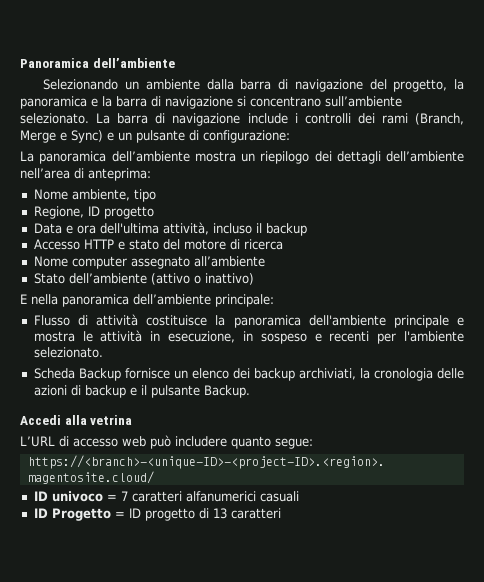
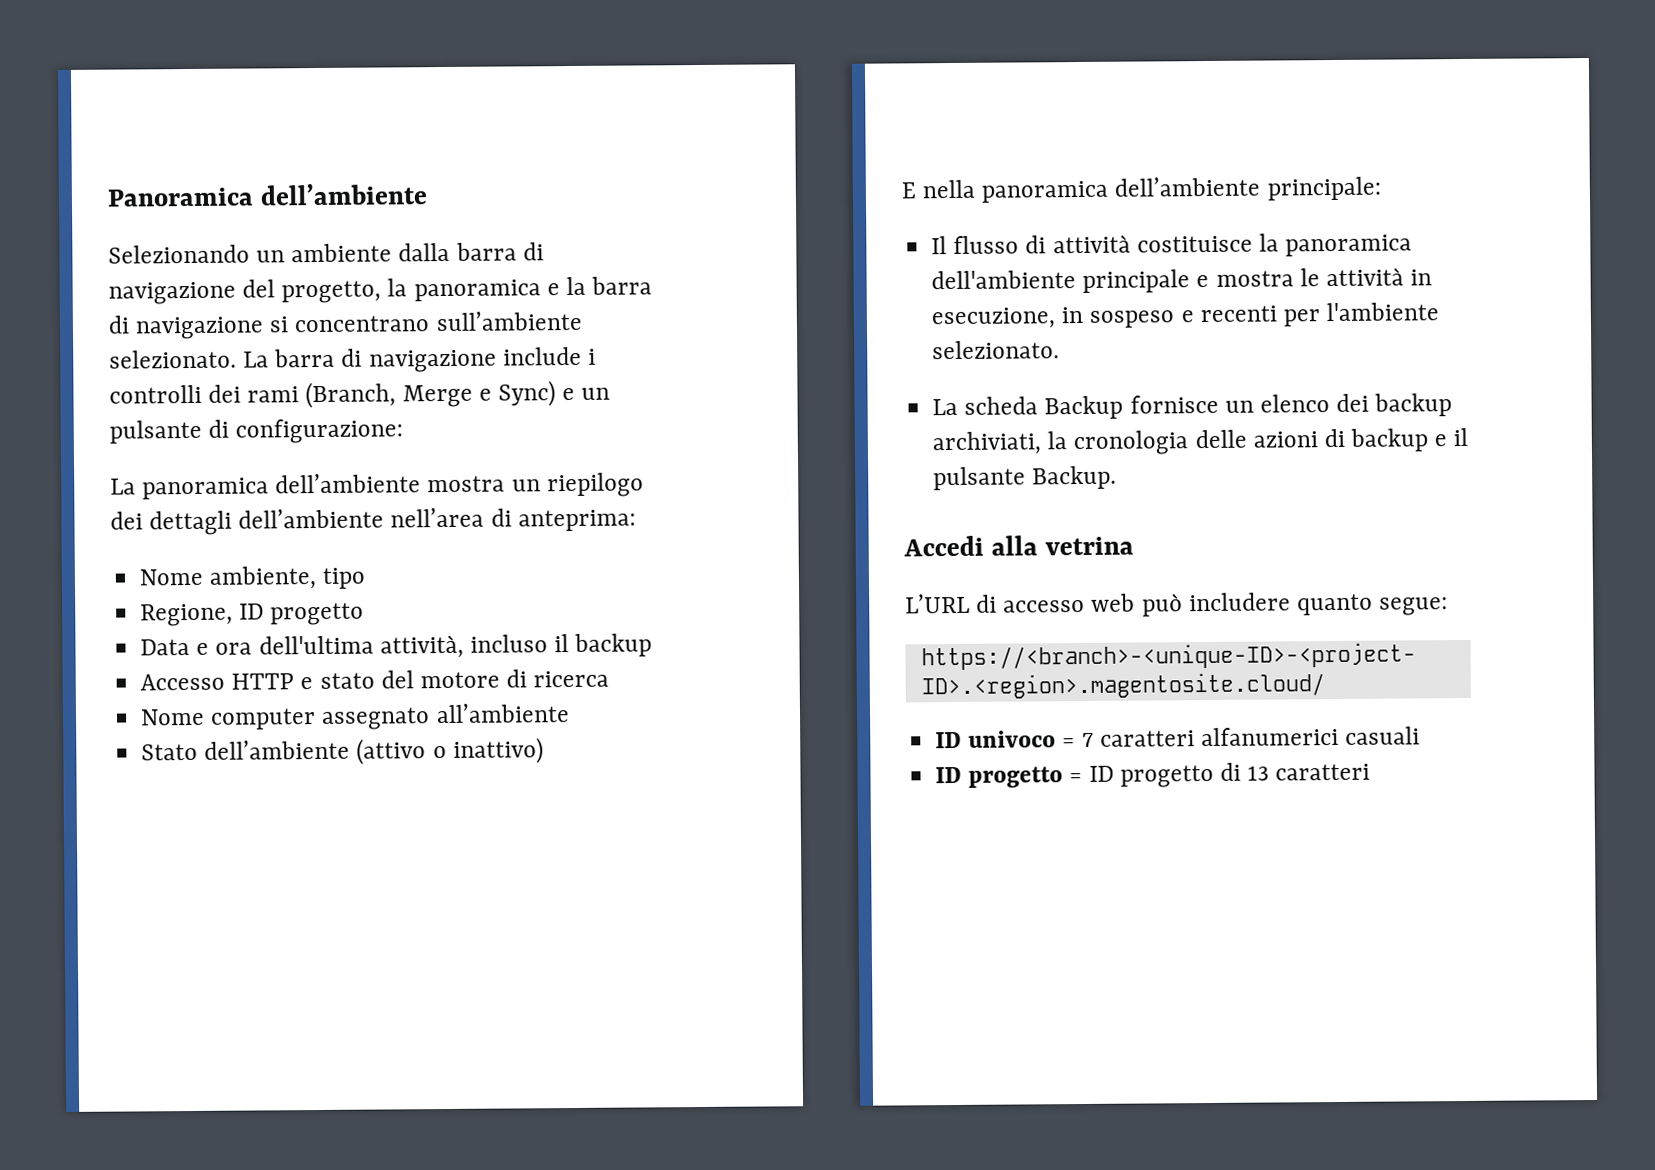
- Flusso di attività costituisce la panoramica dell'ambiente principale e mostra le attività in esecuzione, in sospeso e recenti per l'ambiente selezionato.
+ Il flusso di attività costituisce la panoramica dell'ambiente principale e mostra le attività in esecuzione, in sospeso e recenti per l'ambiente selezionato.
- Scheda Backup fornisce un elenco dei backup archiviati, la cronologia delle azioni di backup e il pulsante Backup.
+ La scheda Backup fornisce un elenco dei backup archiviati, la cronologia delle azioni di backup e il pulsante Backup.
- ID Progetto = ID progetto di 13 caratteri
+ ID progetto = ID progetto di 13 caratteri

